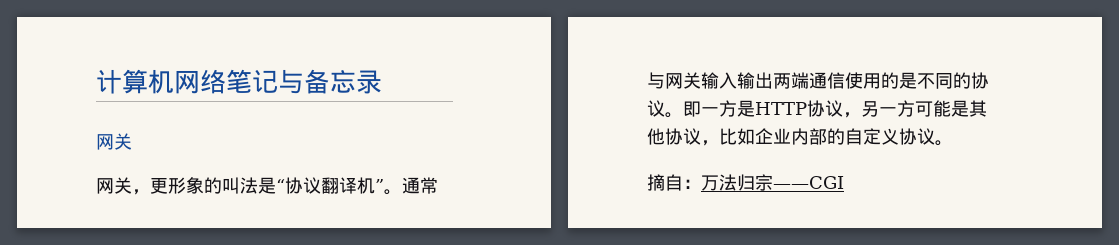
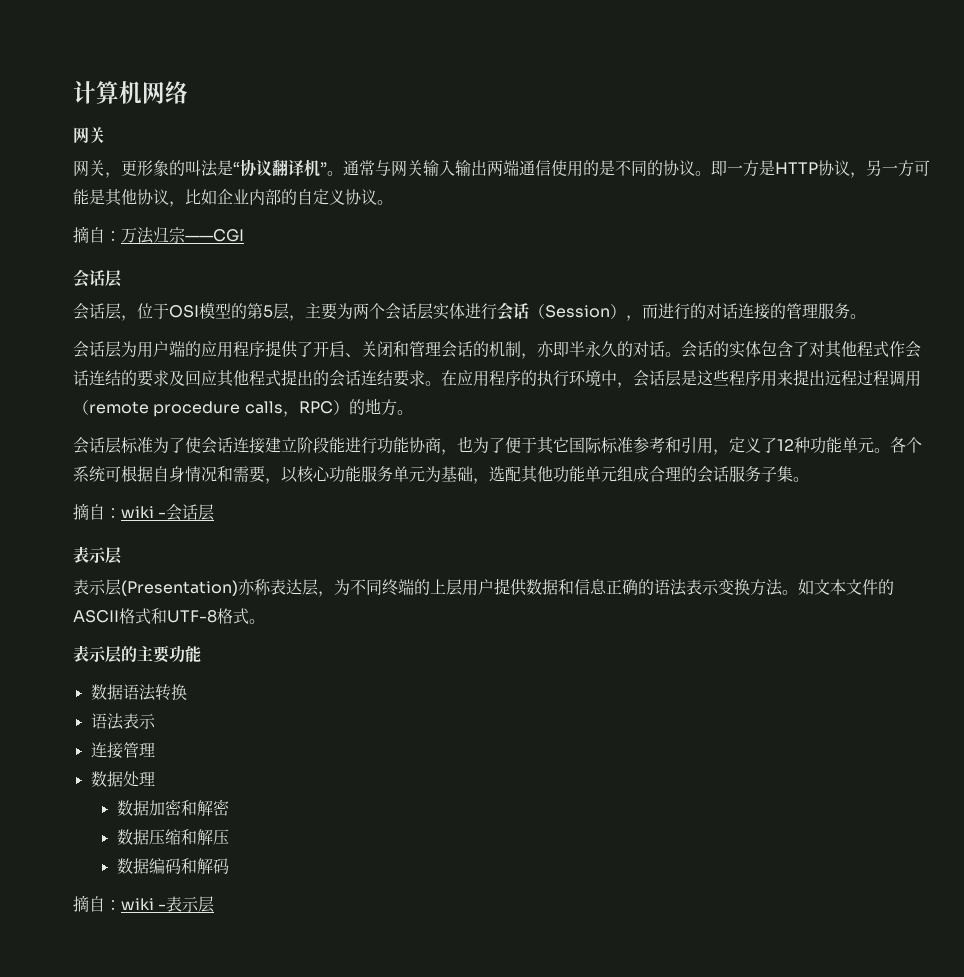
- 计算机网络笔记与备忘录
+ 计算机网络
  摘自：万法归宗——CGI
+ 会话层
+ 会话层，位于OSI模型的第5层，主要为两个会话层实体进行会话（Session），而进行的对话连接的管理服务。
+ 会话层为用户端的应用程序提供了开启、关闭和管理会话的机制，亦即半永久的对话。会话的实体包含了对其他程式作会话连结的要求及回应其他程式提出的会话连结要求。在应用程序的执行环境中，会话层是这些程序用来提出远程过程调用（remote procedure calls，RPC）的地方。
+ 会话层标准为了使会话连接建立阶段能进行功能协商，也为了便于其它国际标准参考和引用，定义了12种功能单元。各个系统可根据自身情况和需要，以核心功能服务单元为基础，选配其他功能单元组成合理的会话服务子集。
+ 摘自：wiki -会话层
+ 表示层
+ 表示层(Presentation)亦称表达层，为不同终端的上层用户提供数据和信息正确的语法表示变换方法。如文本文件的ASCII格式和UTF-8格式。
+ 表示层的主要功能
+ 数据语法转换
+ 语法表示
+ 连接管理
+ 数据处理
+ 数据加密和解密
+ 数据压缩和解压
+ 数据编码和解码
+ 摘自：wiki -表示层

